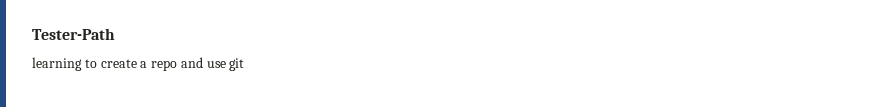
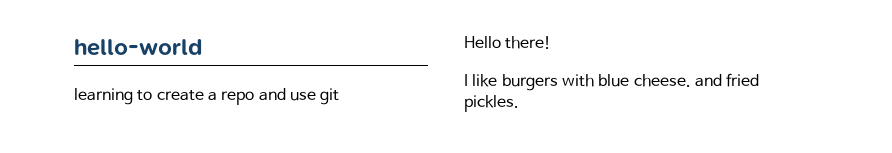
- Tester-Path
+ hello-world
+ Hello there!
+ I like burgers with blue cheese. and fried pickles.

